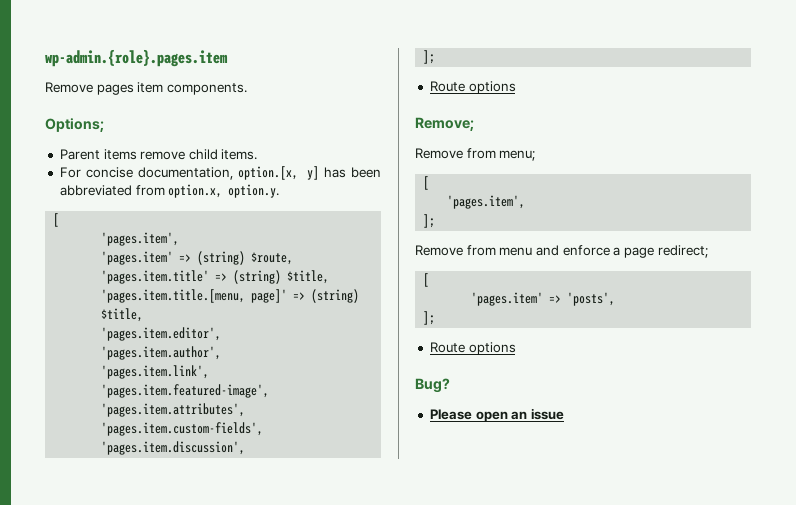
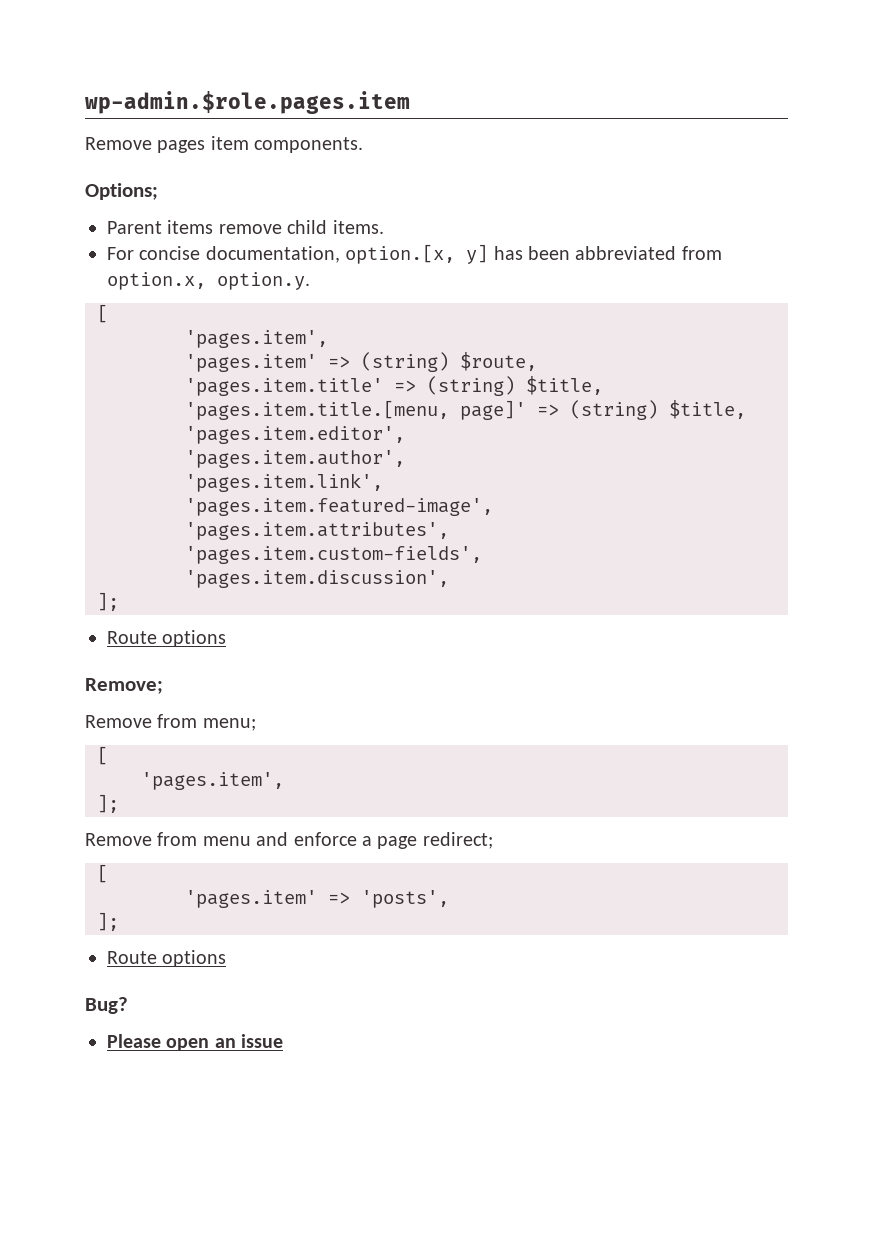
- wp-admin.{role}.pages.item
+ wp-admin.$role.pages.item

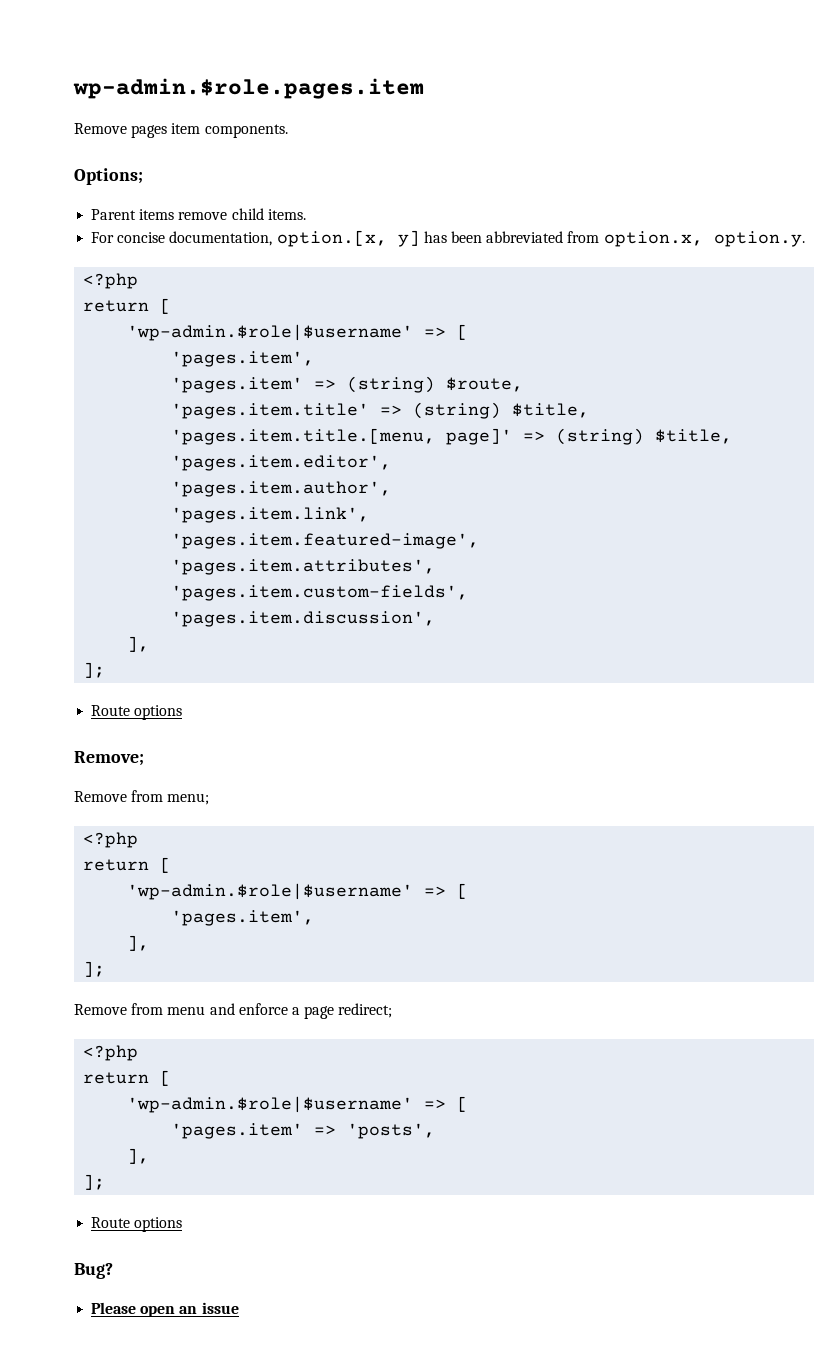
  For concise documentation, option.[x, y] has been abbreviated from option.x, option.y.
- [
+ <?php
+ return [
+ 'wp-admin.$role|$username' => [
  'pages.item.discussion',
+ ],
  Remove from menu;
- [
+ <?php
+ return [
+ 'wp-admin.$role|$username' => [
  'pages.item',
+ ],
  Remove from menu and enforce a page redirect;
- [
+ <?php
+ return [
+ 'wp-admin.$role|$username' => [
  'pages.item' => 'posts',
+ ],

